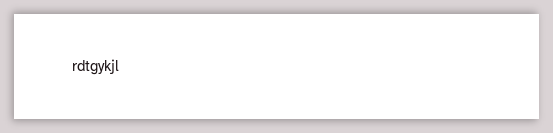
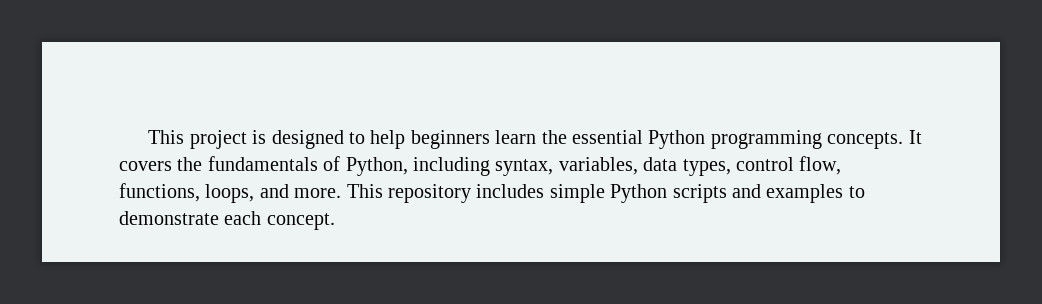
- rdtgykjl
+ This project is designed to help beginners learn the essential Python programming concepts. It covers the fundamentals of Python, including syntax, variables, data types, control flow, functions, loops, and more. This repository includes simple Python scripts and examples to demonstrate each concept.

